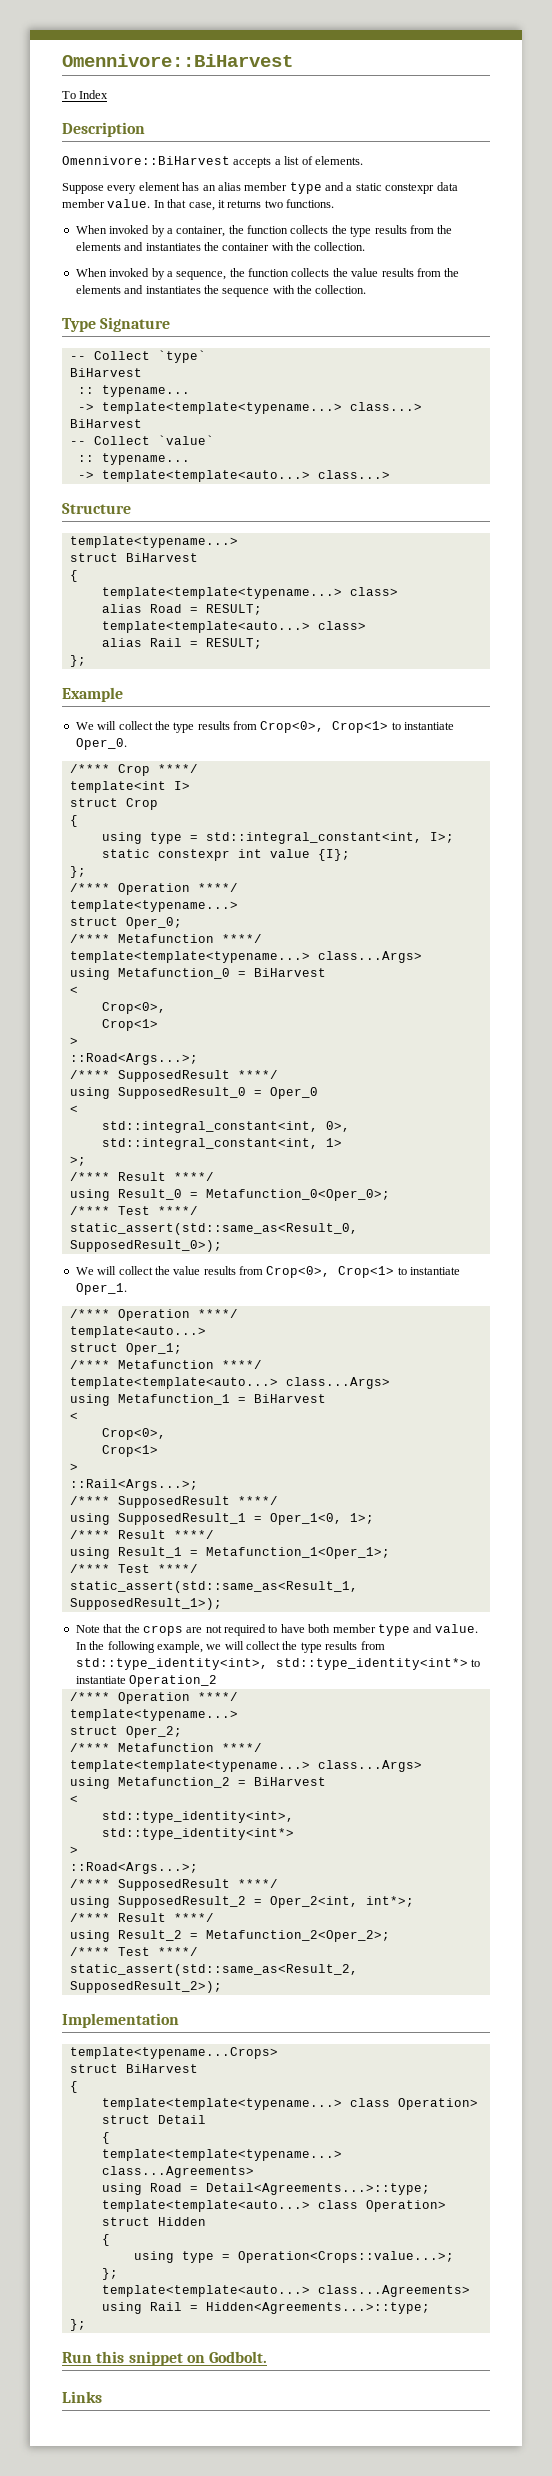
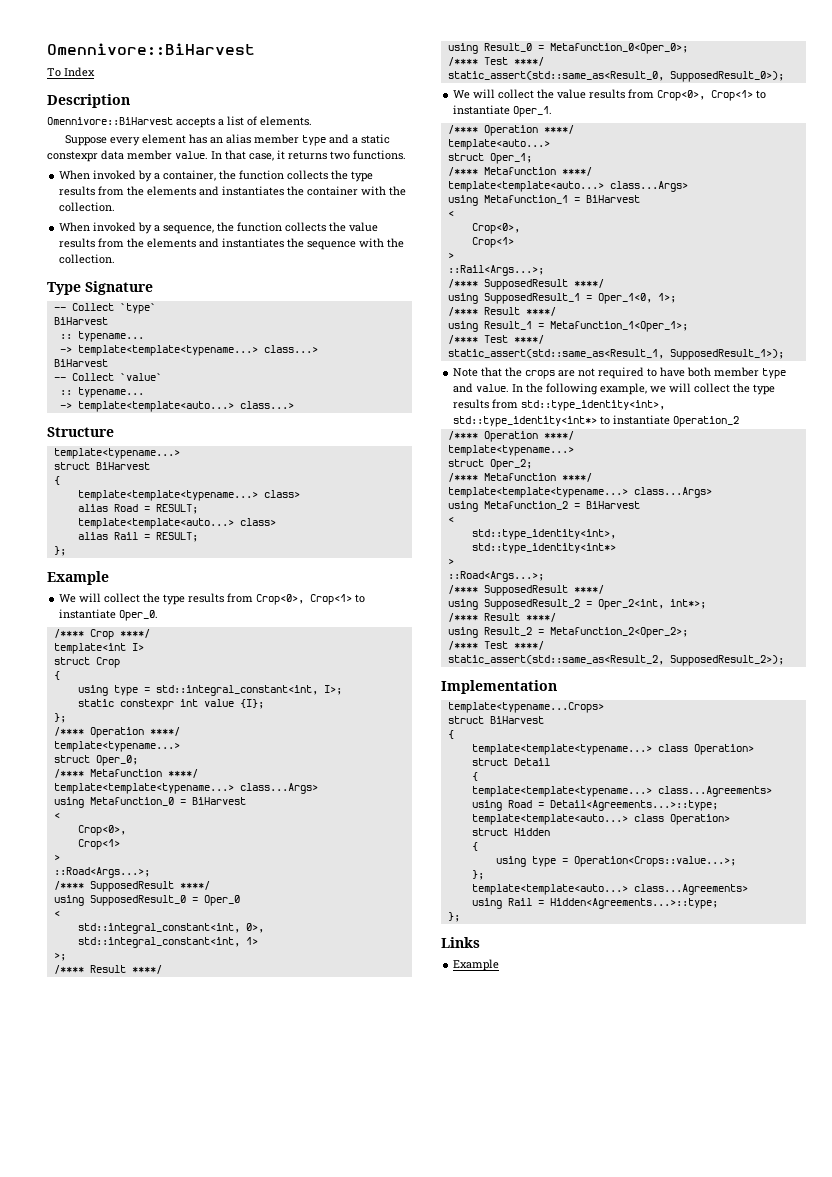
- Run this snippet on Godbolt.
  Links
+ Example

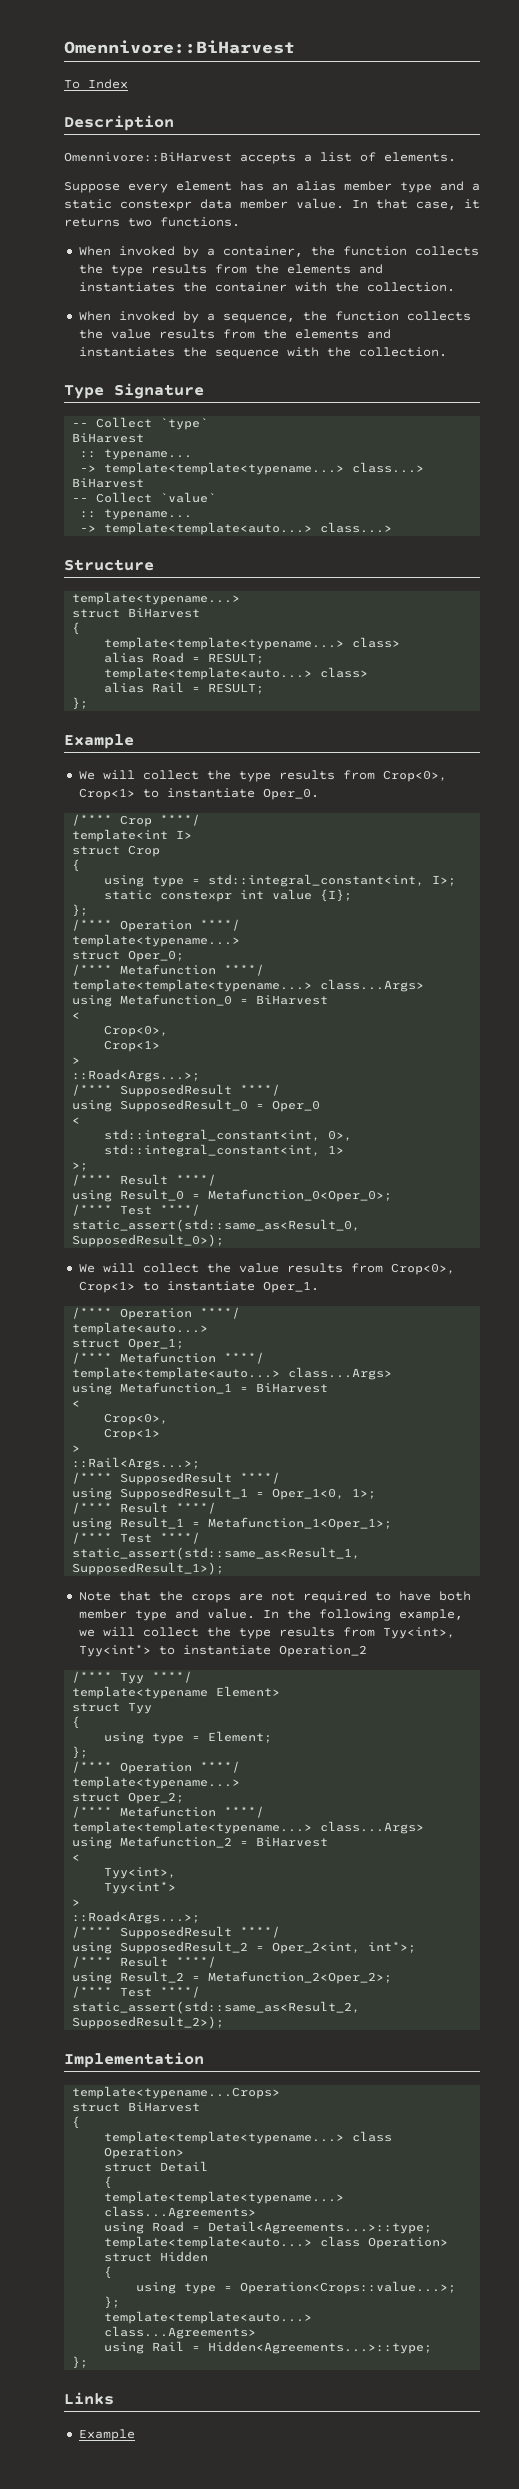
- In the following example, we will collect the type results from std::type_identity<int>, std::type_identity<int*> to instantiate Operation_2
+ In the following example, we will collect the type results from Tyy<int>, Tyy<int*> to instantiate Operation_2
+ /**** Tyy ****/
+ template<typename Element>
+ struct Tyy
+ {
+ using type = Element;
+ };
  using Metafunction_2 = BiHarvest
  <
- std::type_identity<int>,
- std::type_identity<int*>
+ Tyy<int>,
+ Tyy<int*>

